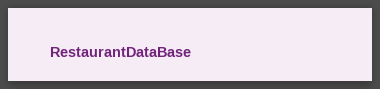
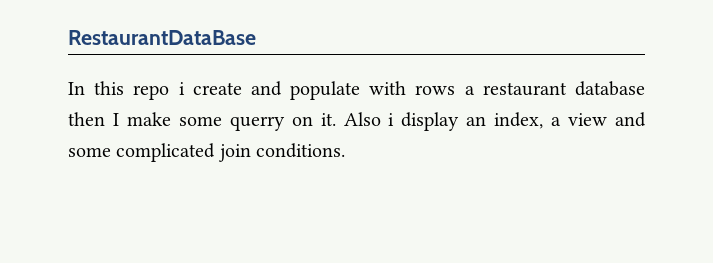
+ In this repo i create and populate with rows a restaurant database then I make some querry on it. Also i display an index, a view and some complicated join conditions.

